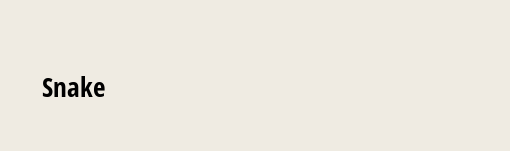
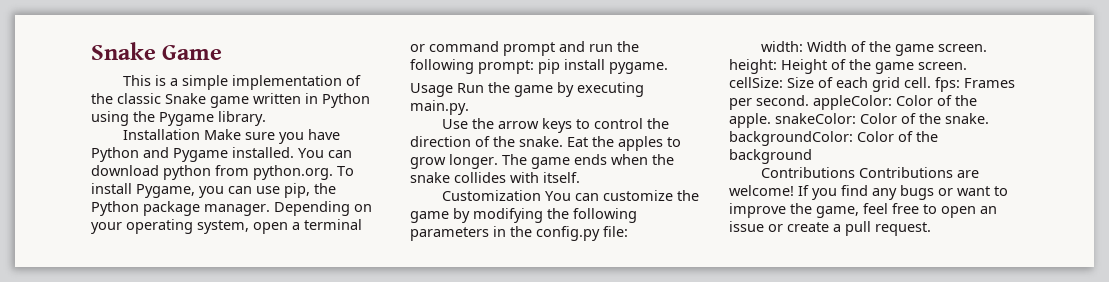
- Snake
+ Snake Game
+ This is a simple implementation of the classic Snake game written in Python using the Pygame library.
+ Installation Make sure you have Python and Pygame installed. You can download python from python.org. To install Pygame, you can use pip, the Python package manager. Depending on your operating system, open a terminal or command prompt and run the following prompt: pip install pygame.
+ Usage Run the game by executing main.py.
+ Use the arrow keys to control the direction of the snake. Eat the apples to grow longer. The game ends when the snake collides with itself.
+ Customization You can customize the game by modifying the following parameters in the config.py file:
+ width: Width of the game screen. height: Height of the game screen. cellSize: Size of each grid cell. fps: Frames per second. appleColor: Color of the apple. snakeColor: Color of the snake. backgroundColor: Color of the background
+ Contributions Contributions are welcome! If you find any bugs or want to improve the game, feel free to open an issue or create a pull request.

